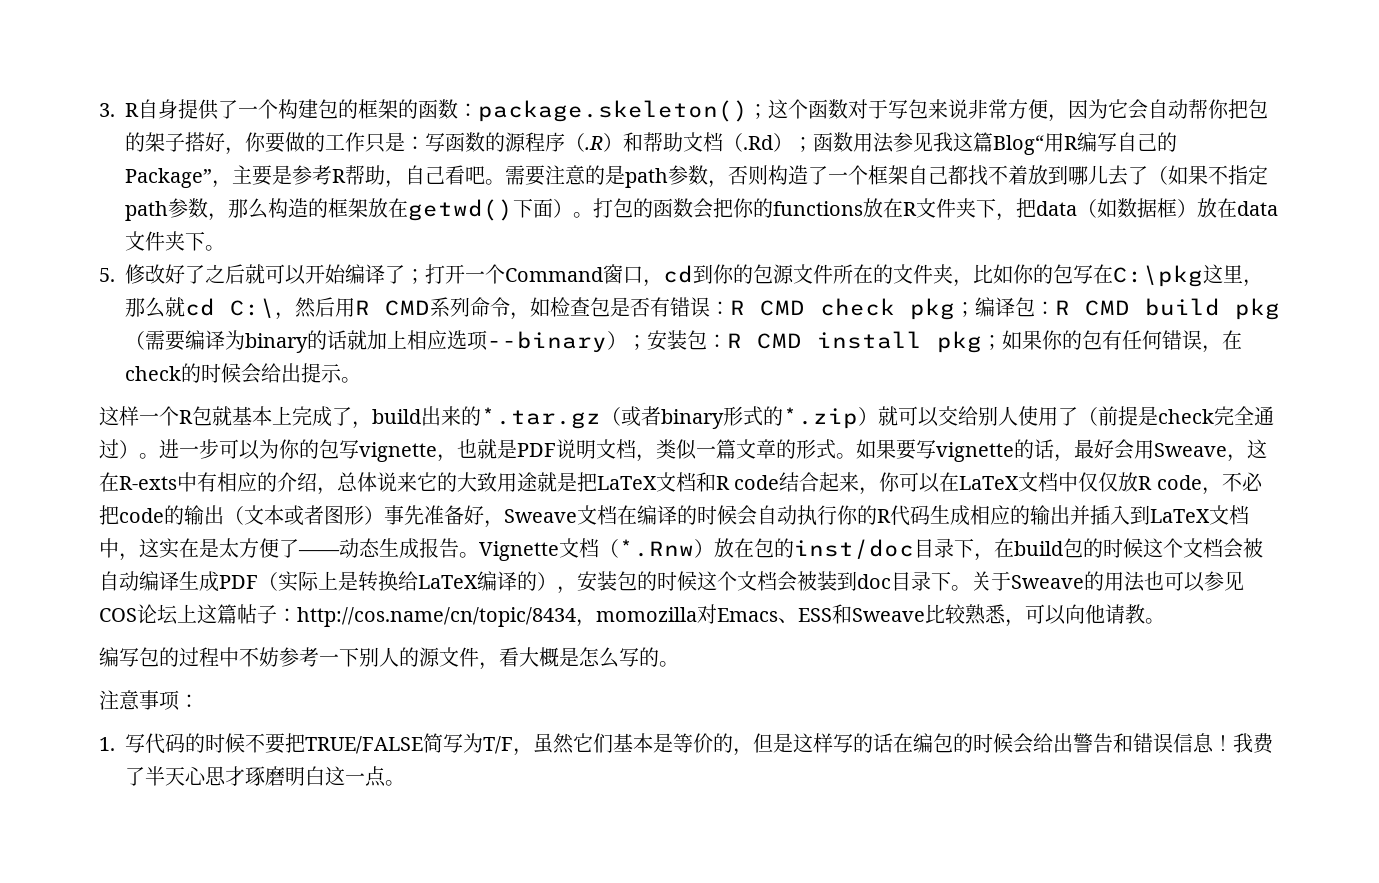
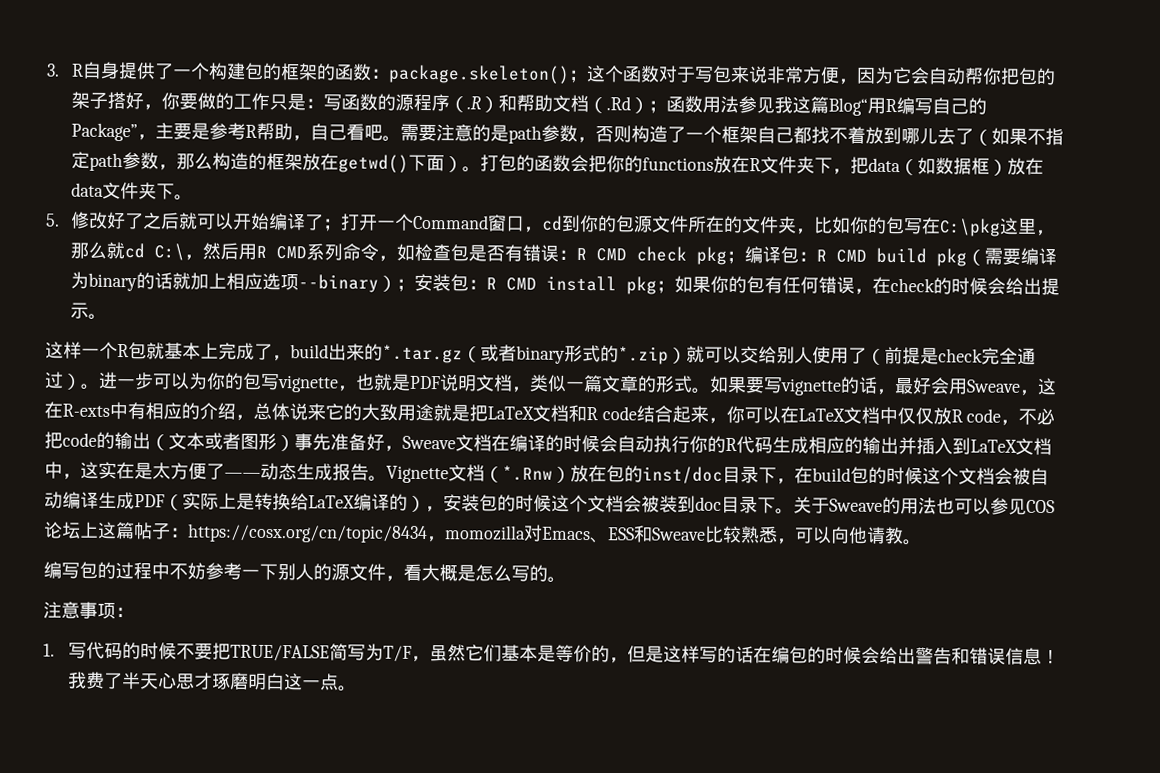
- 关于Sweave的用法也可以参见COS论坛上这篇帖子：http://cos.name/cn/topic/8434，momozilla对Emacs、ESS和Sweave比较熟悉，可以向他请教。
+ 关于Sweave的用法也可以参见COS论坛上这篇帖子：https://cosx.org/cn/topic/8434，momozilla对Emacs、ESS和Sweave比较熟悉，可以向他请教。

